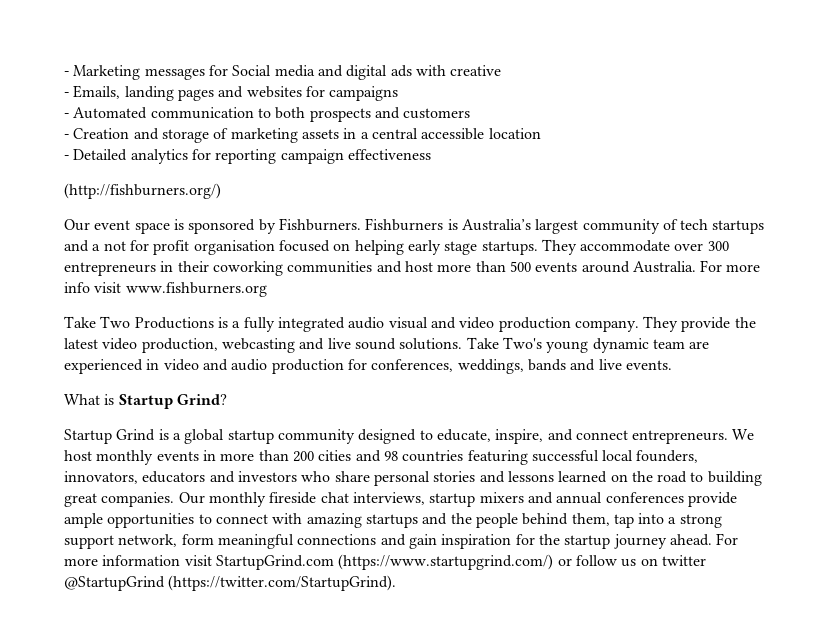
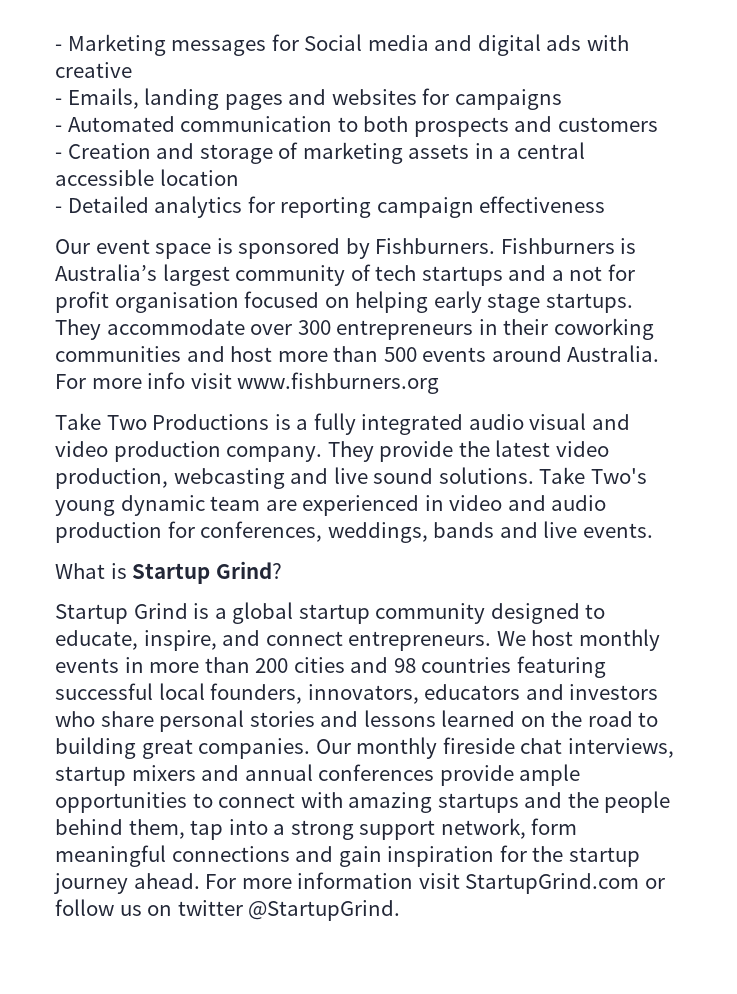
- (http://fishburners.org/)
- For more information visit StartupGrind.com (https://www.startupgrind.com/) or follow us on twitter @StartupGrind (https://twitter.com/StartupGrind).
+ For more information visit StartupGrind.com or follow us on twitter @StartupGrind.

